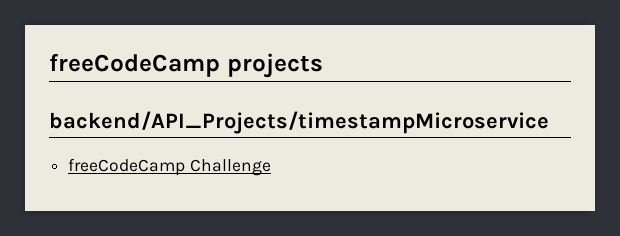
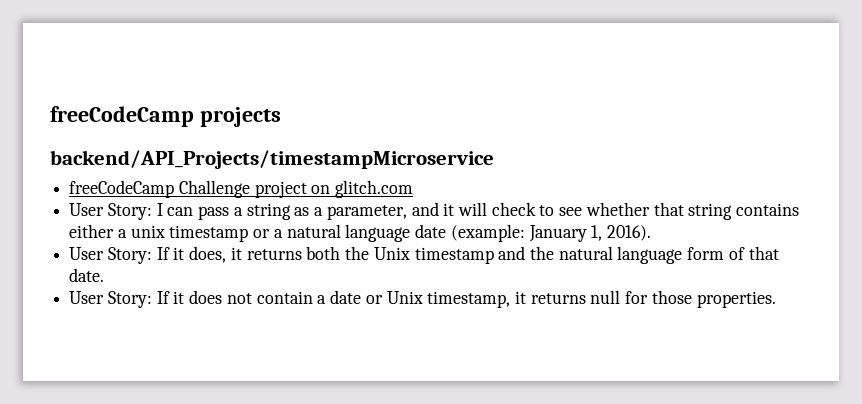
- freeCodeCamp Challenge
+ freeCodeCamp Challenge project on glitch.com
+ User Story: I can pass a string as a parameter, and it will check to see whether that string contains either a unix timestamp or a natural language date (example: January 1, 2016).
+ User Story: If it does, it returns both the Unix timestamp and the natural language form of that date.
+ User Story: If it does not contain a date or Unix timestamp, it returns null for those properties.

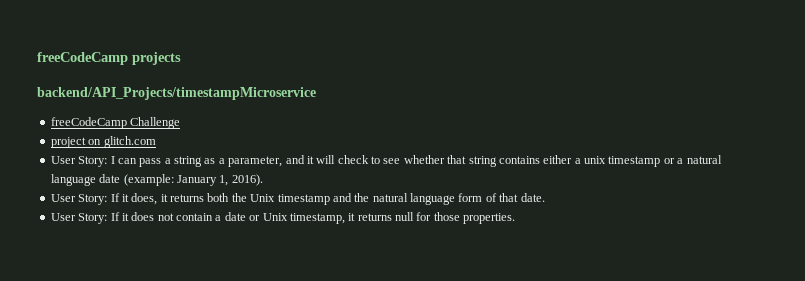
- freeCodeCamp Challenge project on glitch.com
+ freeCodeCamp Challenge
+ project on glitch.com

